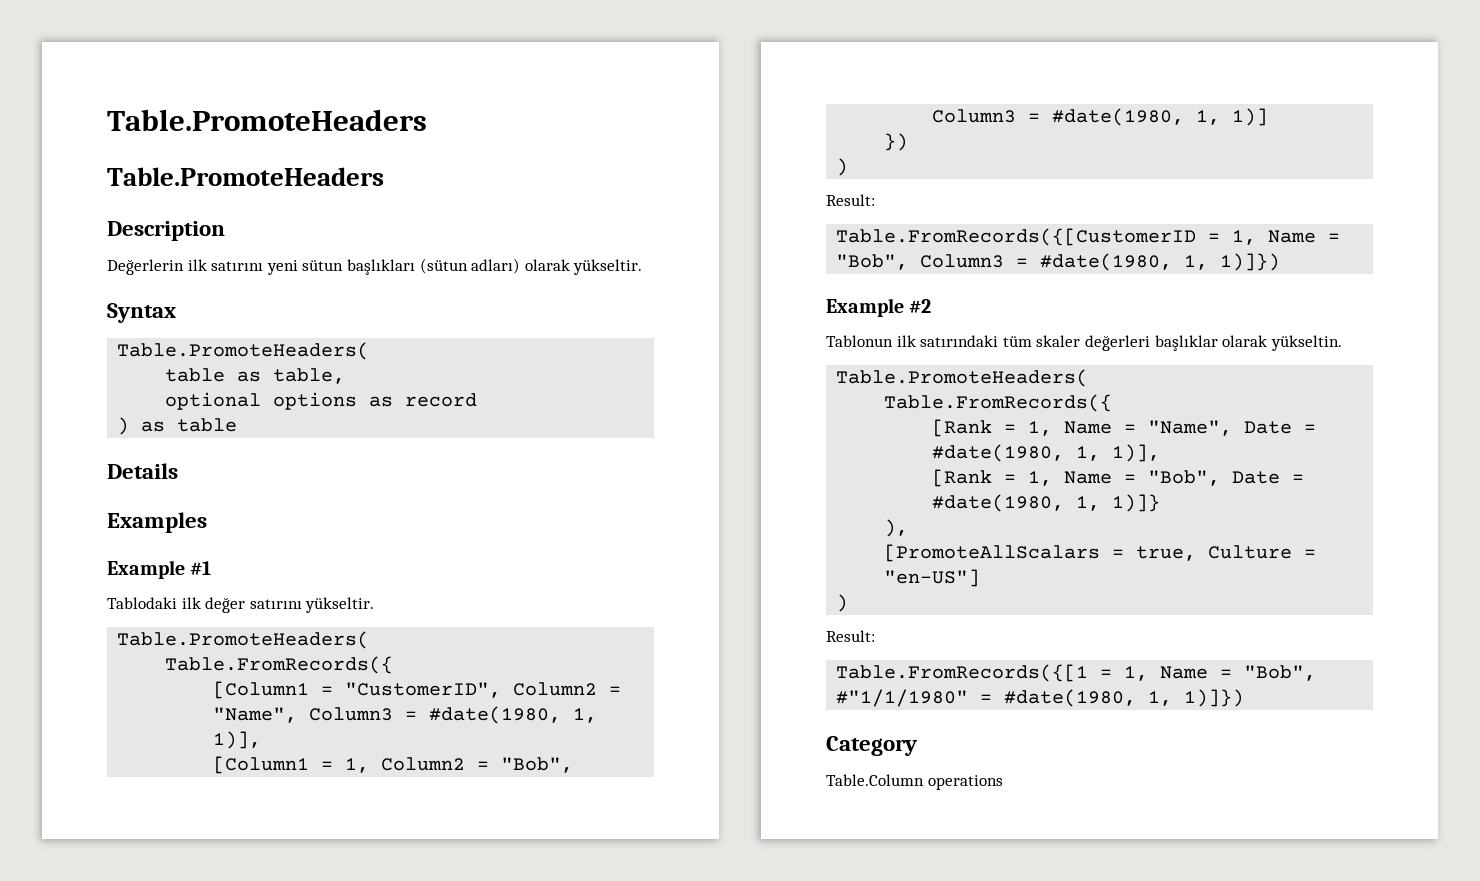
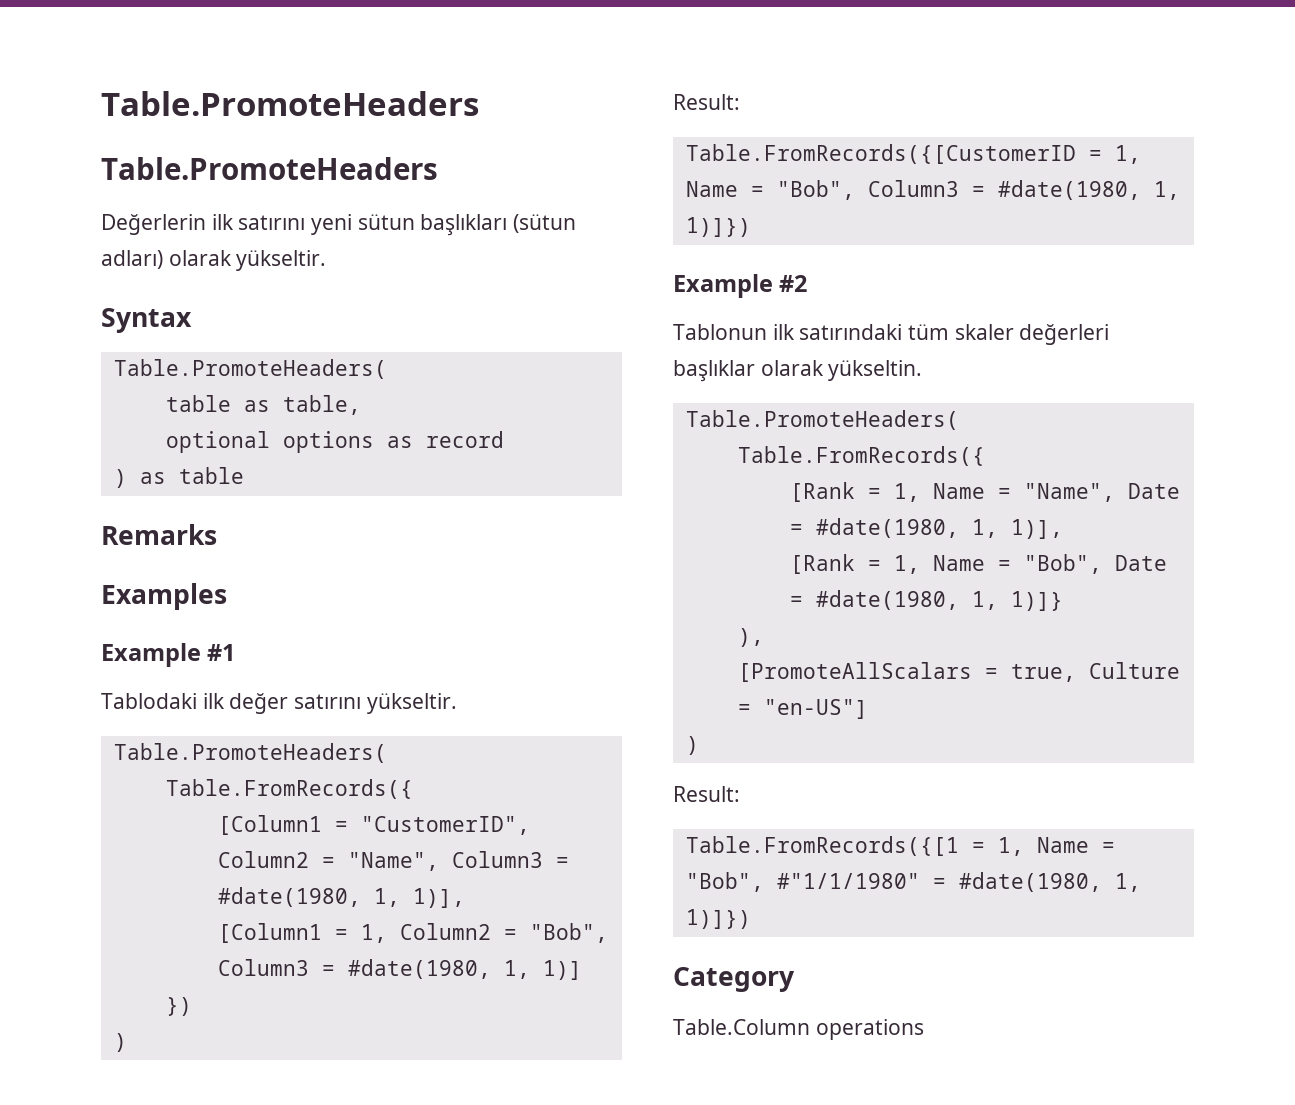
- Description
- Details
+ Remarks

